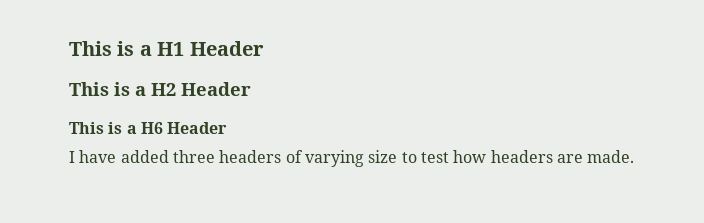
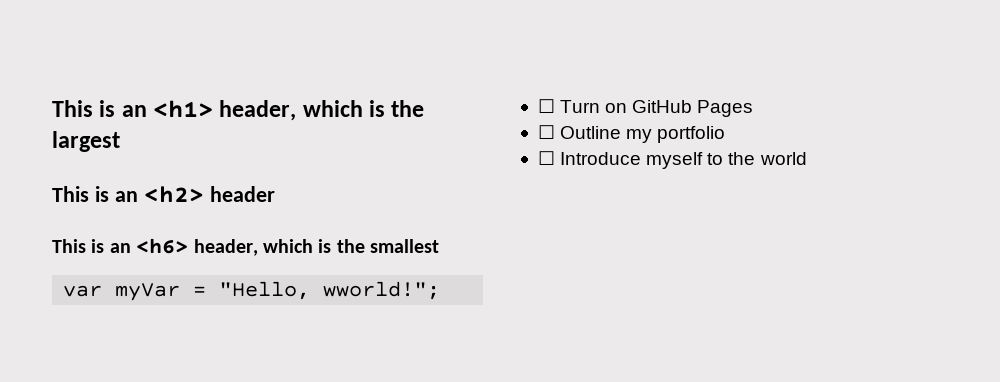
- This is a H1 Header
- This is a H2 Header
- This is a H6 Header
- I have added three headers of varying size to test how headers are made.
+ This is an <h1> header, which is the largest
+ This is an <h2> header
+ This is an <h6> header, which is the smallest
+ var myVar = "Hello, wworld!";
+ ☐ Turn on GitHub Pages
+ ☐ Outline my portfolio
+ ☐ Introduce myself to the world

